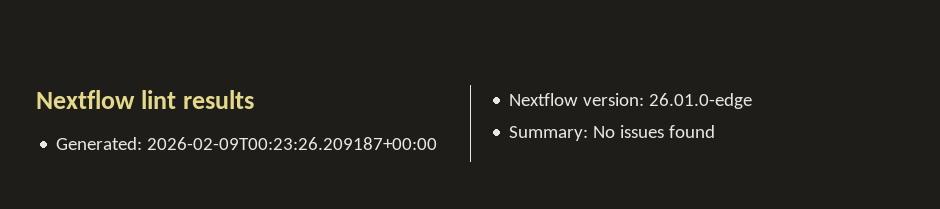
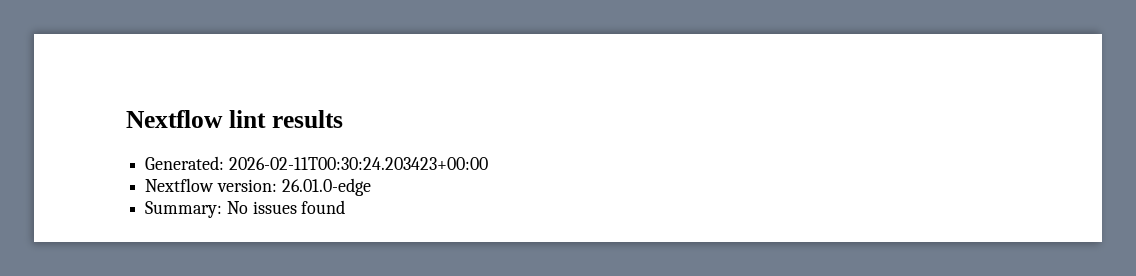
- Generated: 2026-02-09T00:23:26.209187+00:00
+ Generated: 2026-02-11T00:30:24.203423+00:00

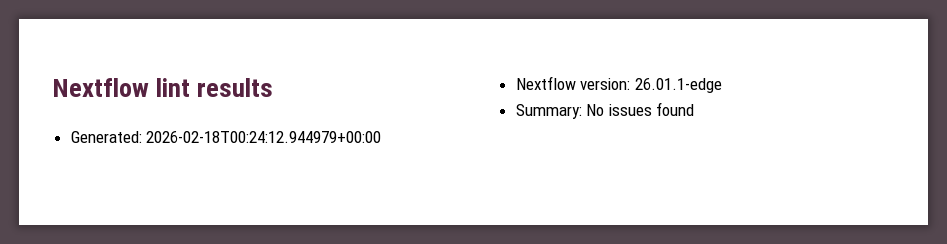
- Generated: 2026-02-11T00:30:24.203423+00:00
+ Generated: 2026-02-18T00:24:12.944979+00:00
- Nextflow version: 26.01.0-edge
+ Nextflow version: 26.01.1-edge

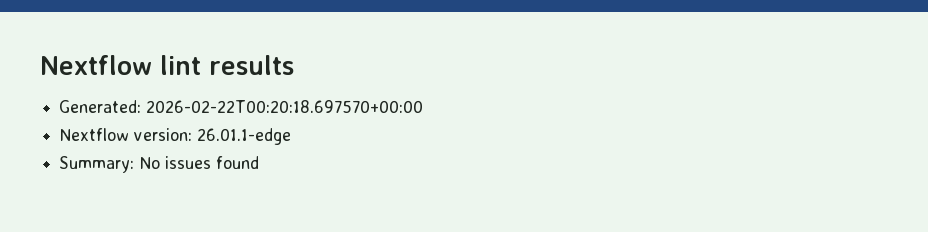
- Generated: 2026-02-18T00:24:12.944979+00:00
+ Generated: 2026-02-22T00:20:18.697570+00:00

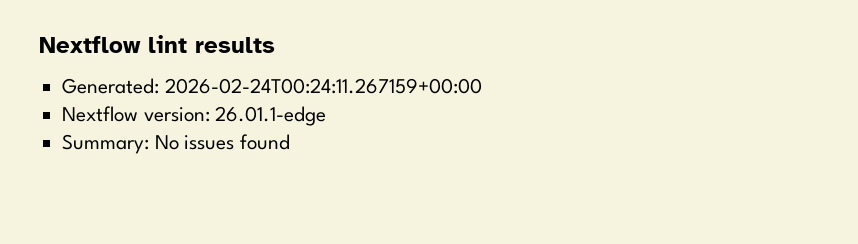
- Generated: 2026-02-22T00:20:18.697570+00:00
+ Generated: 2026-02-24T00:24:11.267159+00:00

